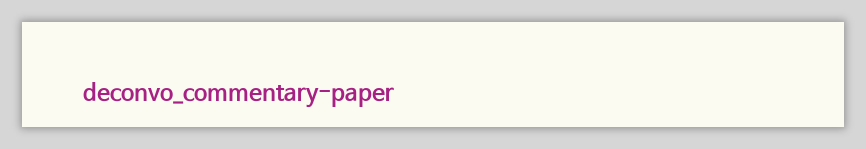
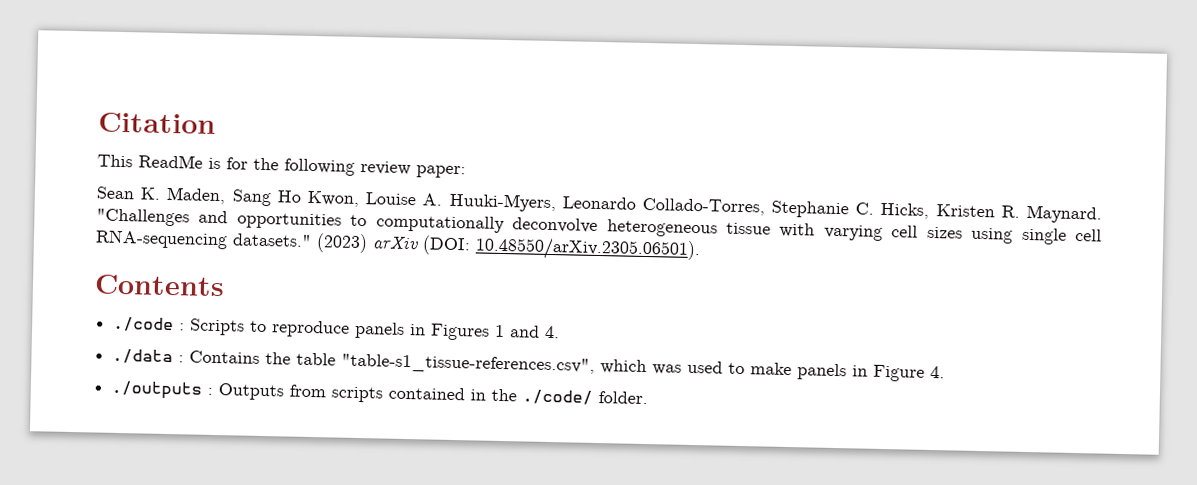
- deconvo_commentary-paper
+ Citation
+ This ReadMe is for the following review paper:
+ Sean K. Maden, Sang Ho Kwon, Louise A. Huuki-Myers, Leonardo Collado-Torres, Stephanie C. Hicks, Kristen R. Maynard. "Challenges and opportunities to computationally deconvolve heterogeneous tissue with varying cell sizes using single cell RNA-sequencing datasets." (2023) arXiv (DOI: 10.48550/arXiv.2305.06501).
+ Contents
+ ./code : Scripts to reproduce panels in Figures 1 and 4.
+ ./data : Contains the table "table-s1_tissue-references.csv", which was used to make panels in Figure 4.
+ ./outputs : Outputs from scripts contained in the ./code/ folder.

